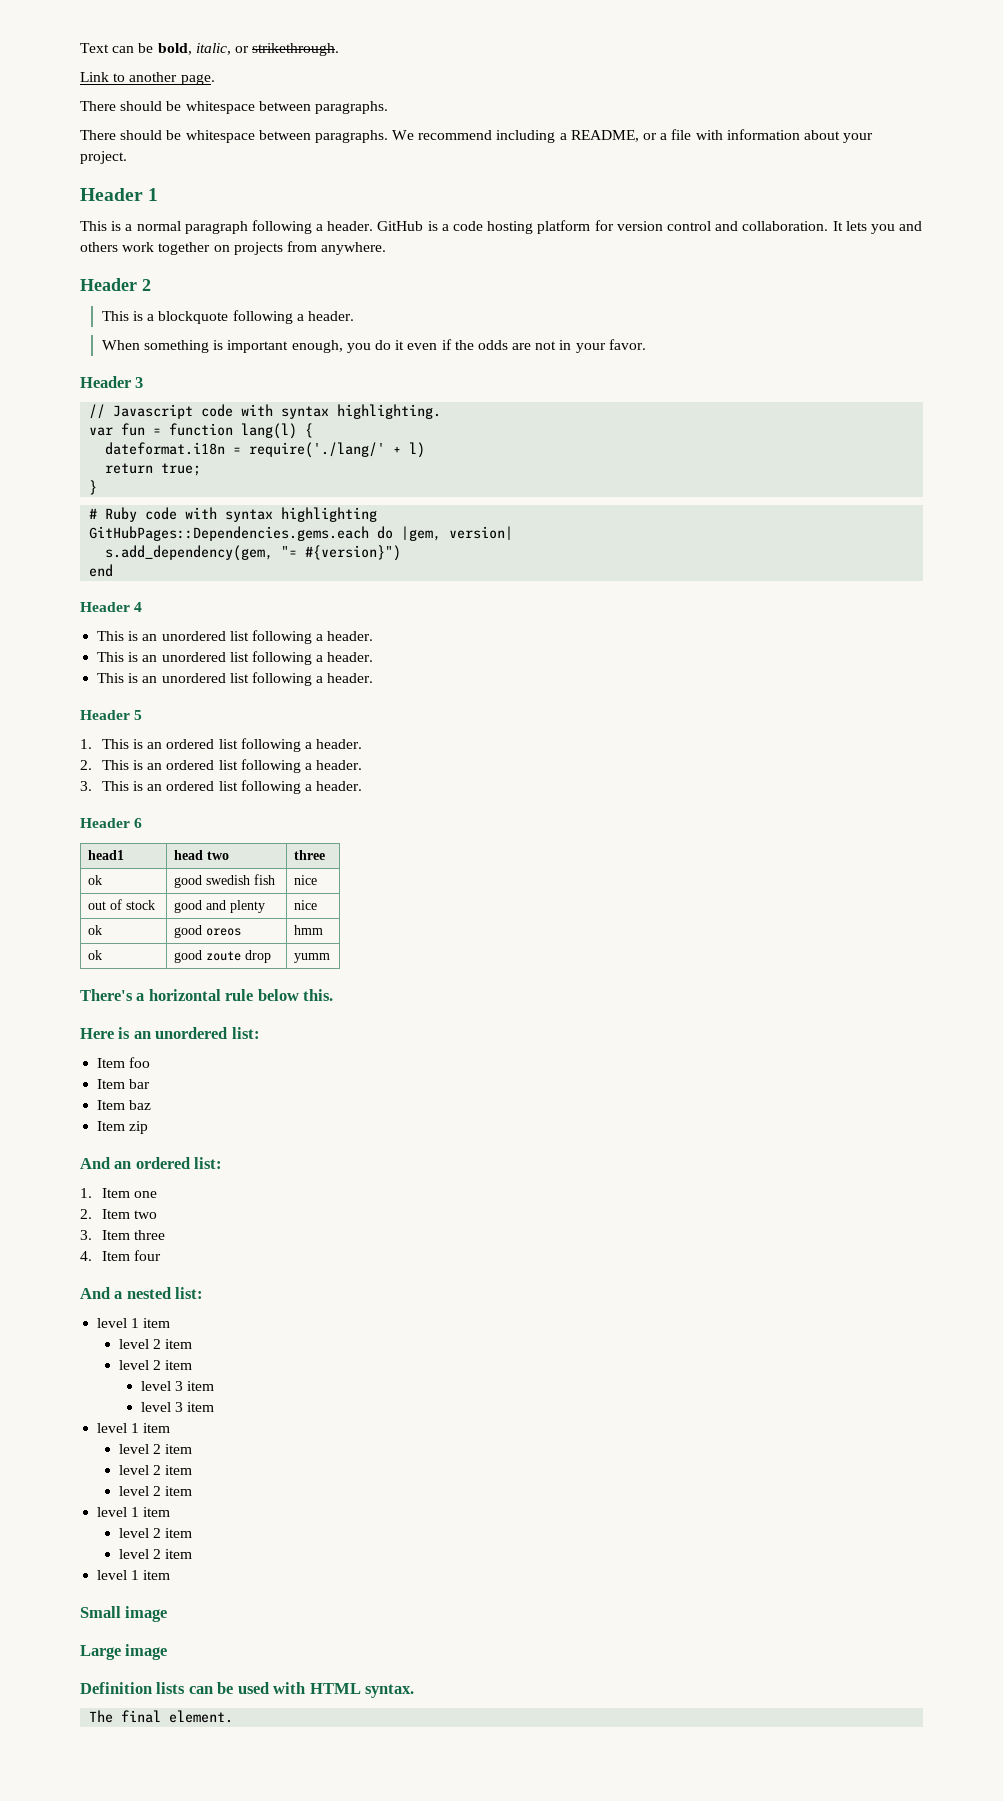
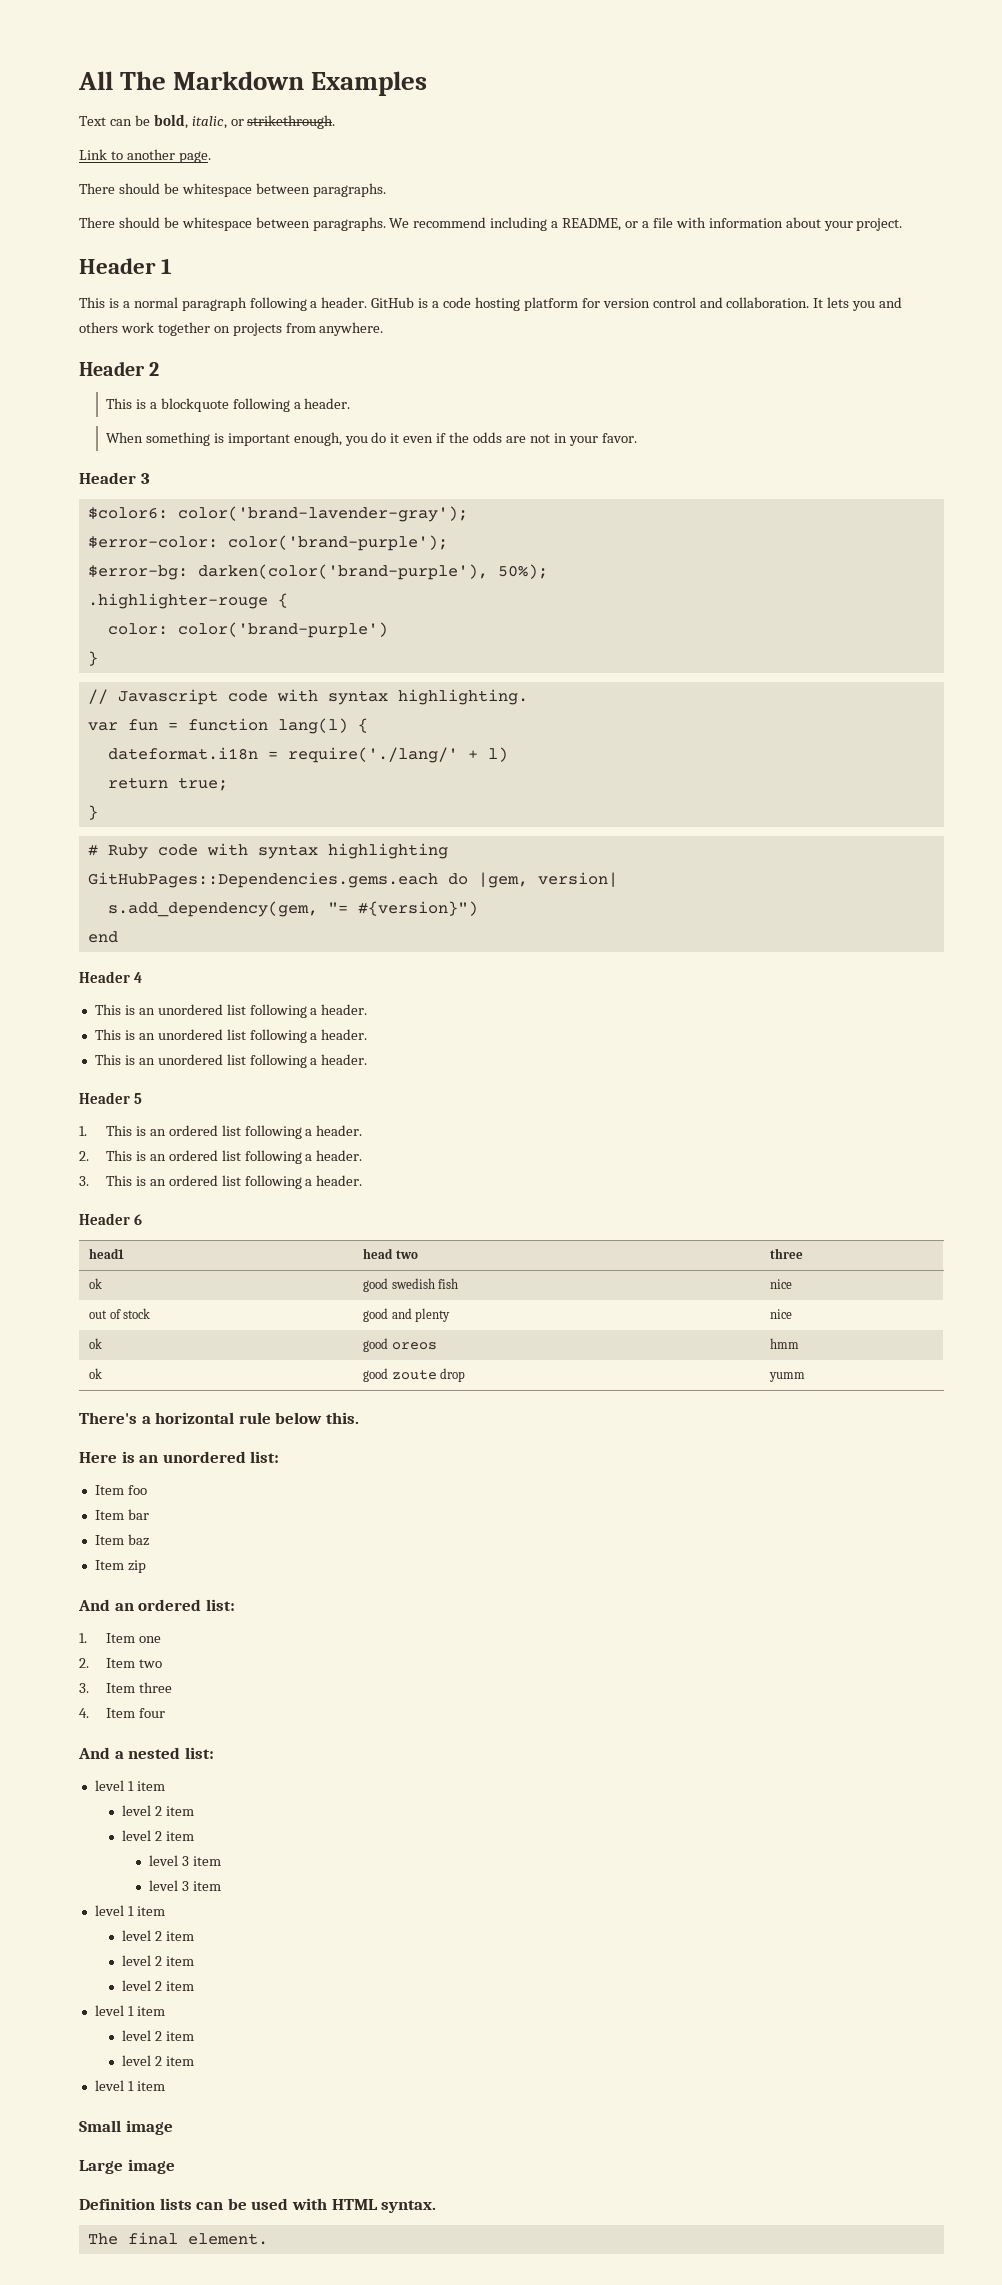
+ All The Markdown Examples
+ $color6: color('brand-lavender-gray');
+ $error-color: color('brand-purple');
+ $error-bg: darken(color('brand-purple'), 50%);
+ .highlighter-rouge {
+ color: color('brand-purple')
+ }

